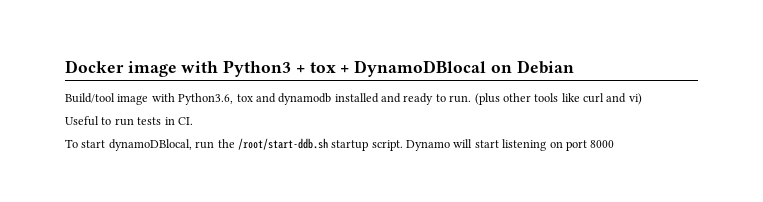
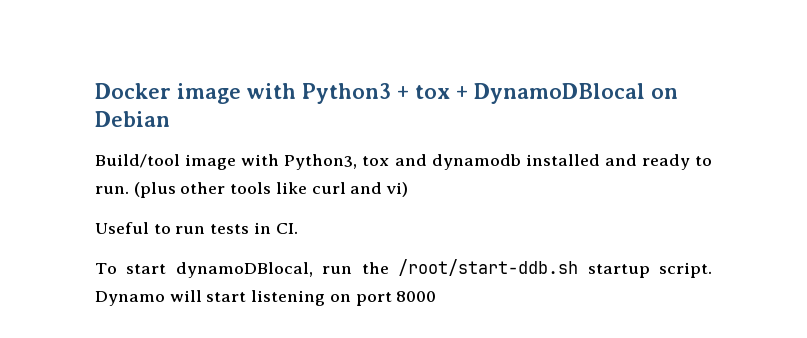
- Build/tool image with Python3.6, tox and dynamodb installed and ready to run.
+ Build/tool image with Python3, tox and dynamodb installed and ready to run.

